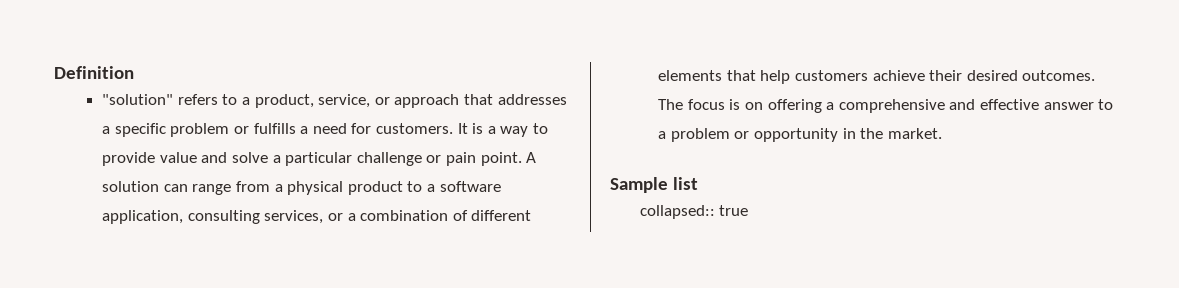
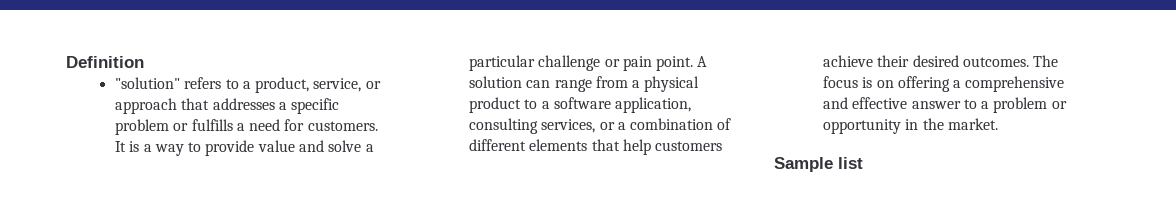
- collapsed:: true

